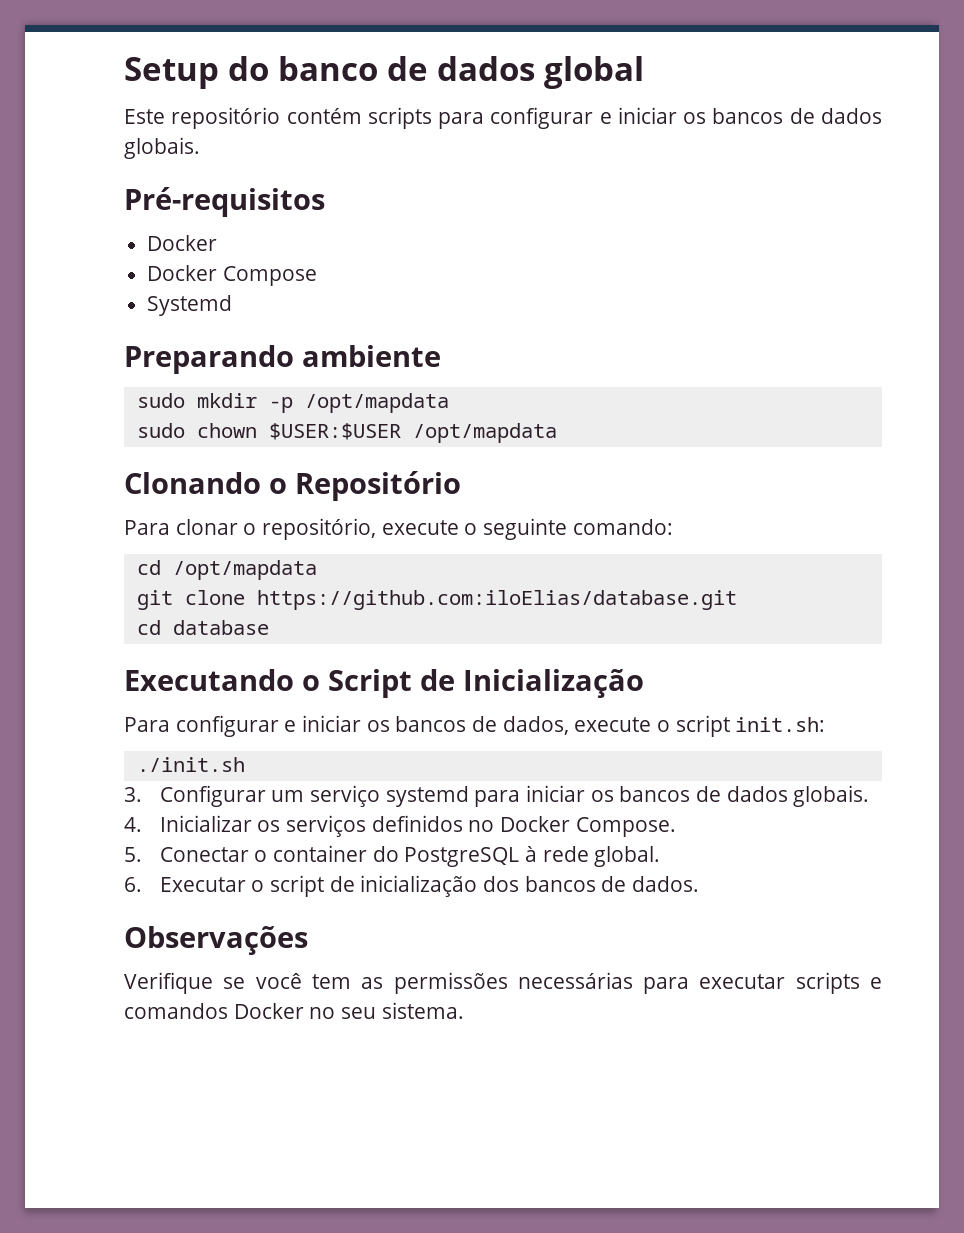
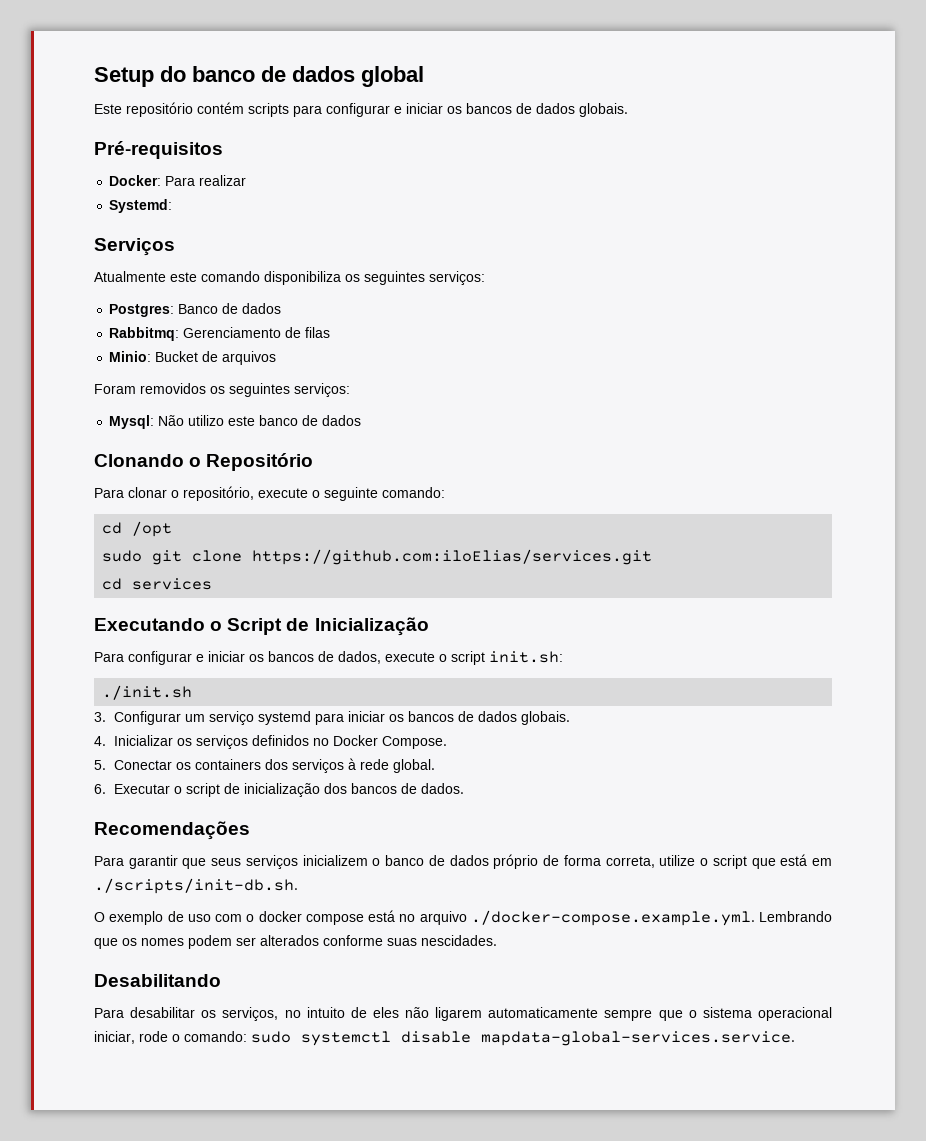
  Pré-requisitos
- Docker
- Docker Compose
- Systemd
- Preparando ambiente
- sudo mkdir -p /opt/mapdata
- sudo chown $USER:$USER /opt/mapdata
+ Docker: Para realizar
+ Systemd:
+ Serviços
+ Atualmente este comando disponibiliza os seguintes serviços:
+ Postgres: Banco de dados
+ Rabbitmq: Gerenciamento de filas
+ Minio: Bucket de arquivos
+ Foram removidos os seguintes serviços:
+ Mysql: Não utilizo este banco de dados
- cd /opt/mapdata
- git clone https://github.com:iloElias/database.git
- cd database
+ cd /opt
+ sudo git clone https://github.com:iloElias/services.git
+ cd services
- 5. Conectar o container do PostgreSQL à rede global.
+ 5. Conectar os containers dos serviços à rede global.
- Observações
- Verifique se você tem as permissões necessárias para executar scripts e comandos Docker no seu sistema.
+ Recomendações
+ Para garantir que seus serviços inicializem o banco de dados próprio de forma correta, utilize o script que está em ./scripts/init-db.sh.
+ O exemplo de uso com o docker compose está no arquivo ./docker-compose.example.yml. Lembrando que os nomes podem ser alterados conforme suas nescidades.
+ Desabilitando
+ Para desabilitar os serviços, no intuito de eles não ligarem automaticamente sempre que o sistema operacional iniciar, rode o comando: sudo systemctl disable mapdata-global-services.service.

